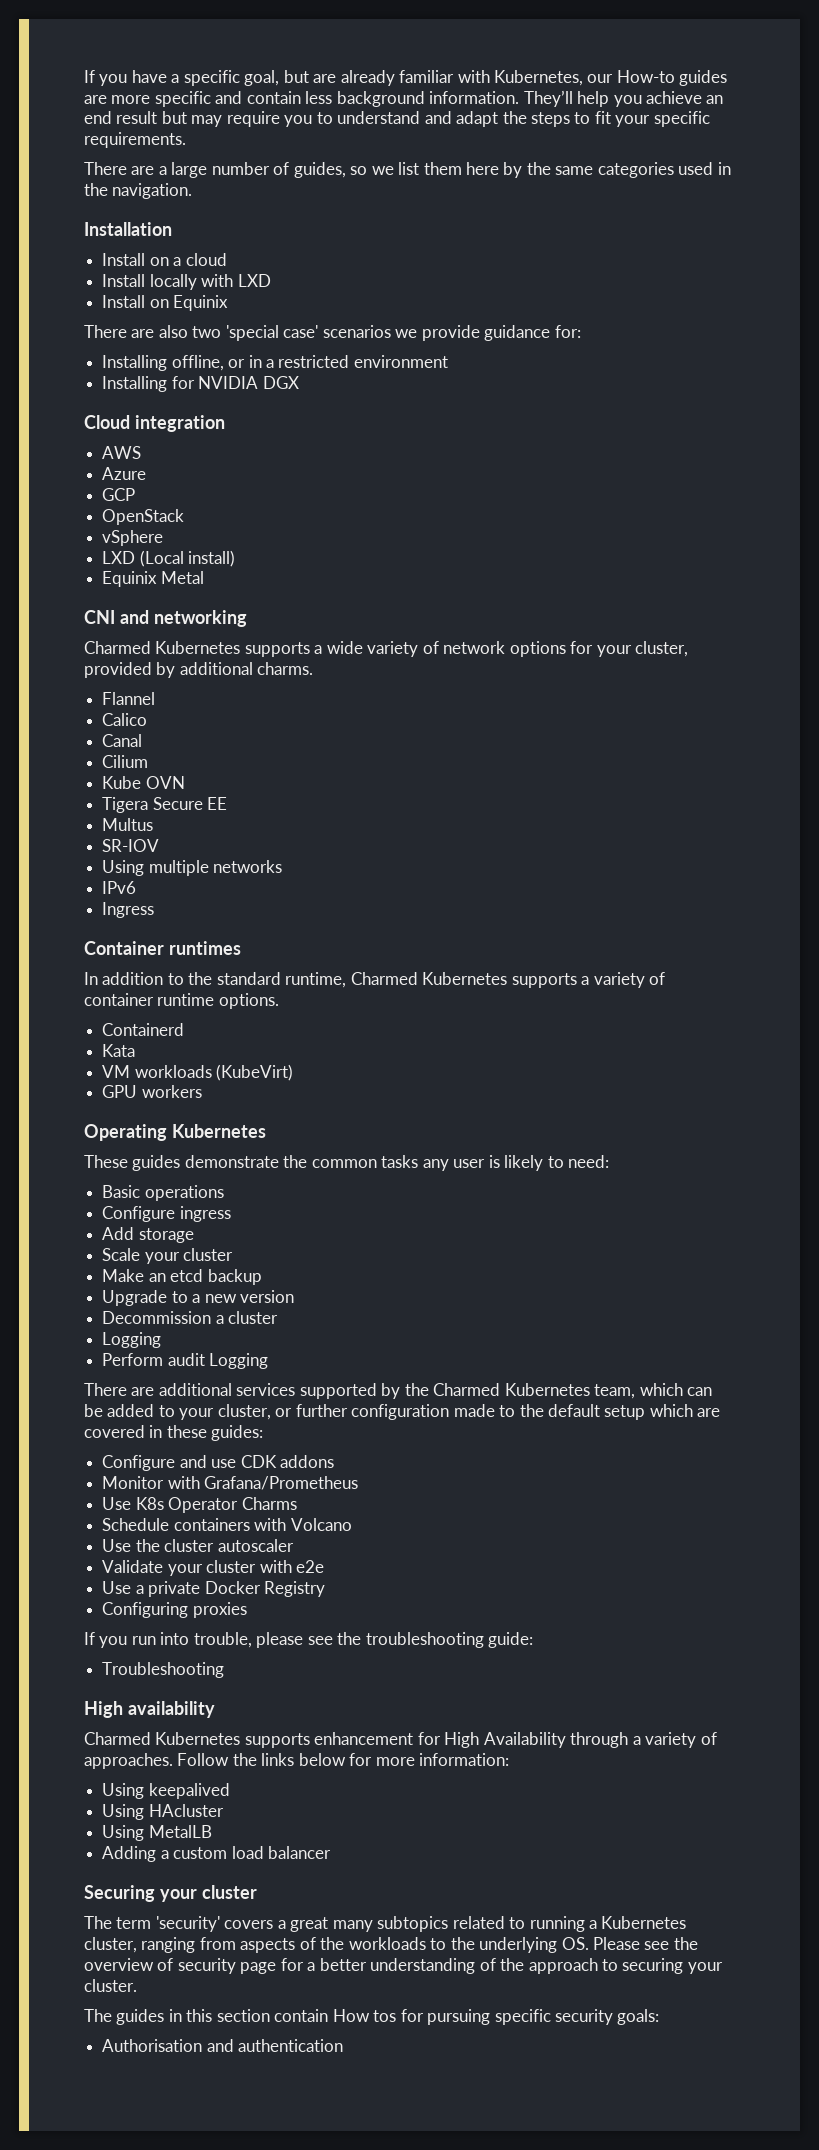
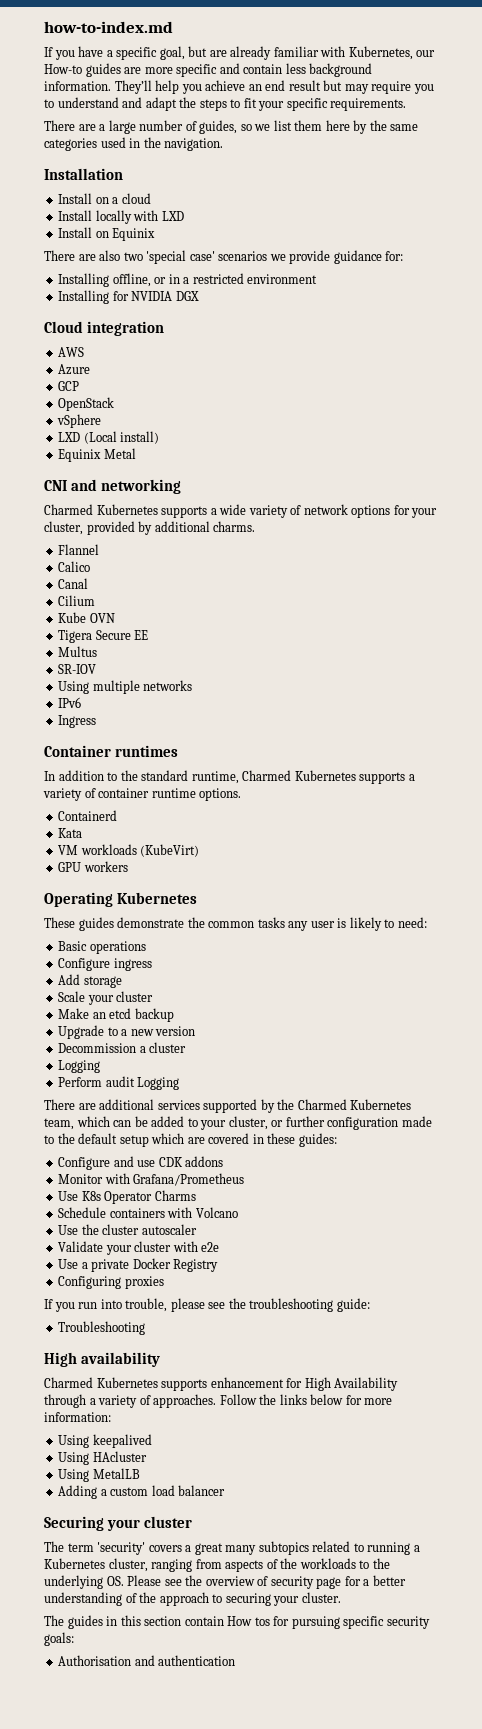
+ how-to-index.md

